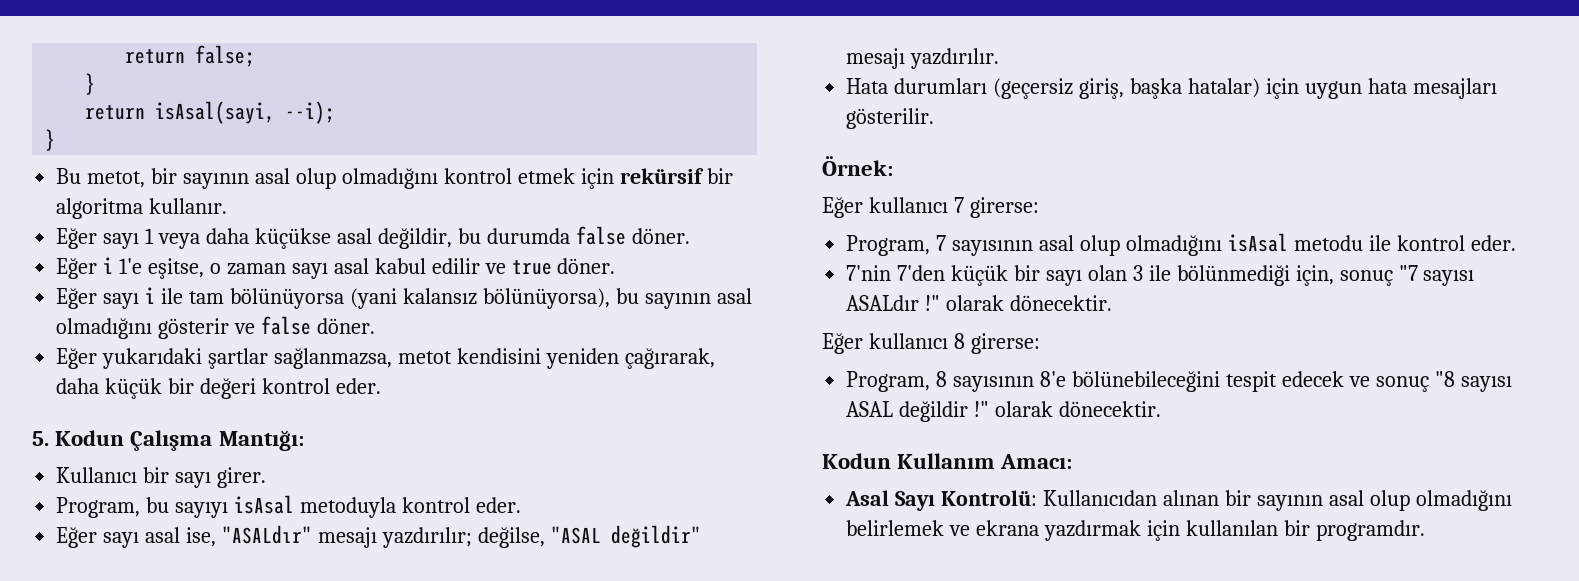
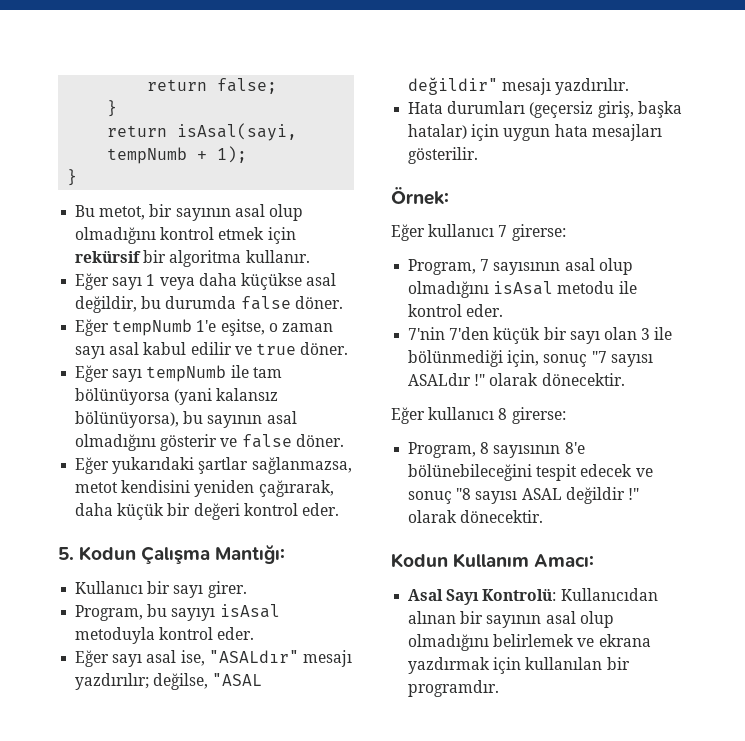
- return isAsal(sayi, --i);
+ return isAsal(sayi, tempNumb + 1);
- Eğer i 1'e eşitse, o zaman sayı asal kabul edilir ve true döner.
+ Eğer tempNumb 1'e eşitse, o zaman sayı asal kabul edilir ve true döner.
- Eğer sayı i ile tam bölünüyorsa (yani kalansız bölünüyorsa), bu sayının asal olmadığını gösterir ve false döner.
+ Eğer sayı tempNumb ile tam bölünüyorsa (yani kalansız bölünüyorsa), bu sayının asal olmadığını gösterir ve false döner.

